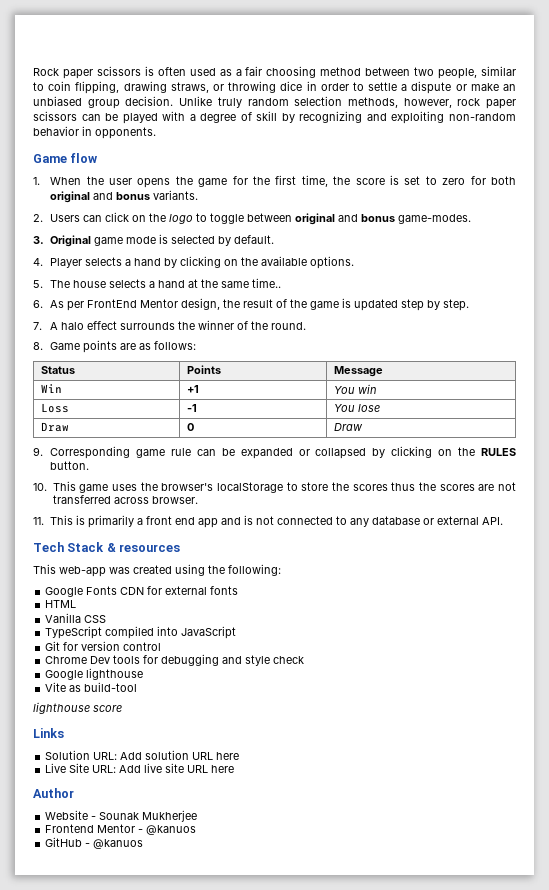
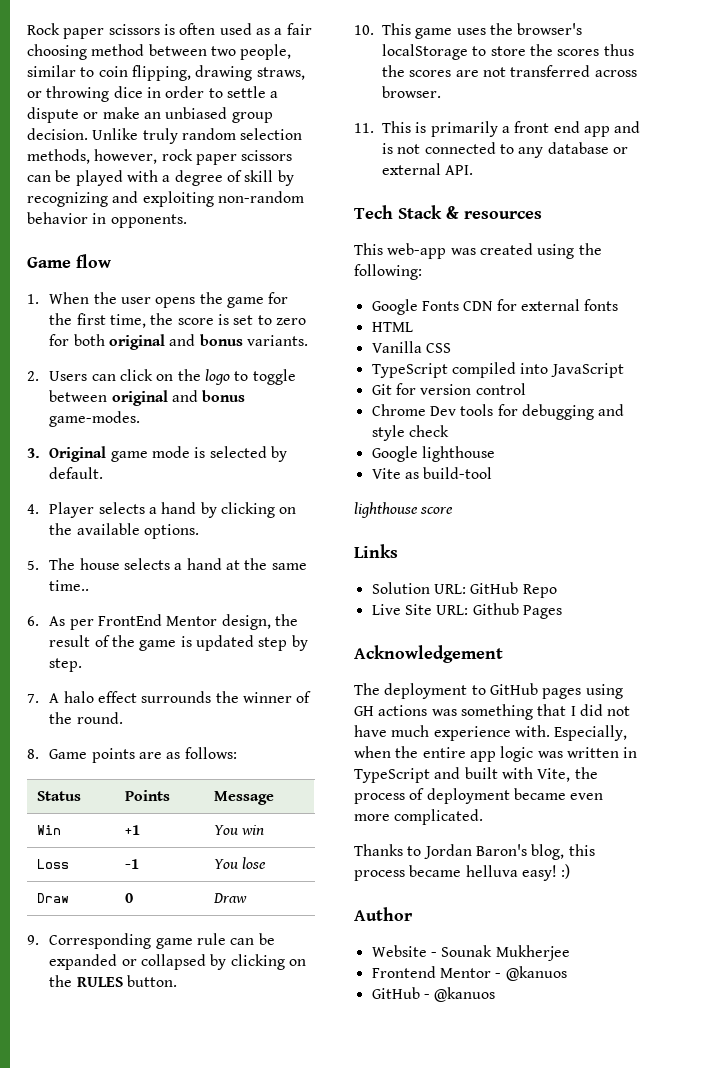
- Solution URL: Add solution URL here
+ Solution URL: GitHub Repo
- Live Site URL: Add live site URL here
+ Live Site URL: Github Pages
+ Acknowledgement
+ The deployment to GitHub pages using GH actions was something that I did not have much experience with. Especially, when the entire app logic was written in TypeScript and built with Vite, the process of deployment became even more complicated.
+ Thanks to Jordan Baron's blog, this process became helluva easy! :)

